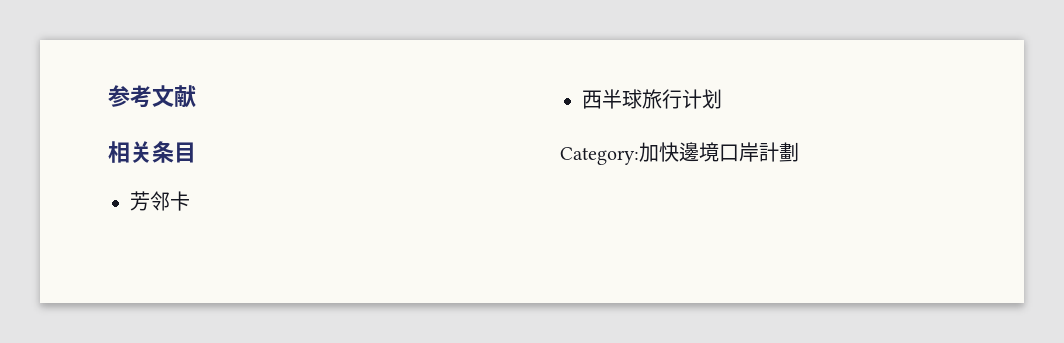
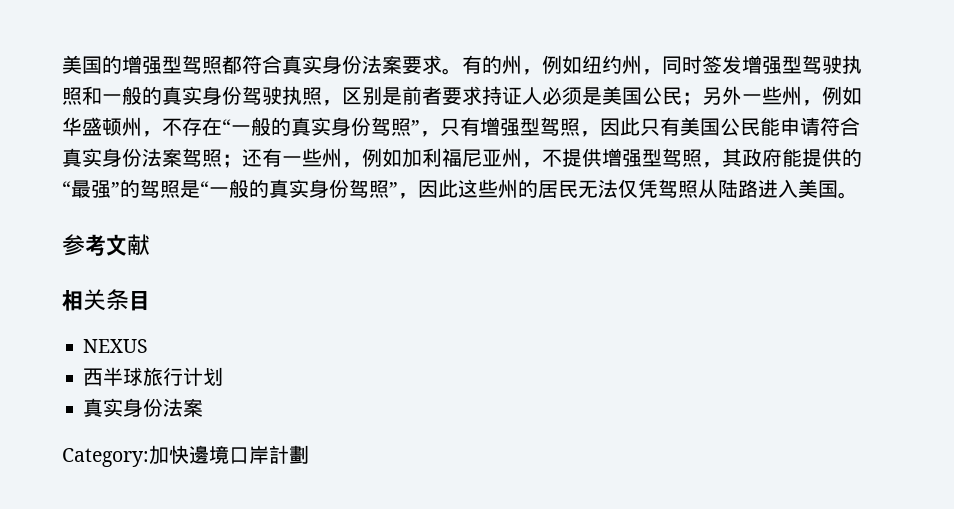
+ 美国的增强型驾照都符合真实身份法案要求。有的州，例如纽约州，同时签发增强型驾驶执照和一般的真实身份驾驶执照，区别是前者要求持证人必须是美国公民；另外一些州，例如华盛顿州，不存在“一般的真实身份驾照”，只有增强型驾照，因此只有美国公民能申请符合真实身份法案驾照；还有一些州，例如加利福尼亚州，不提供增强型驾照，其政府能提供的“最强”的驾照是“一般的真实身份驾照”，因此这些州的居民无法仅凭驾照从陆路进入美国。
- 芳邻卡
+ NEXUS
  西半球旅行计划
+ 真实身份法案

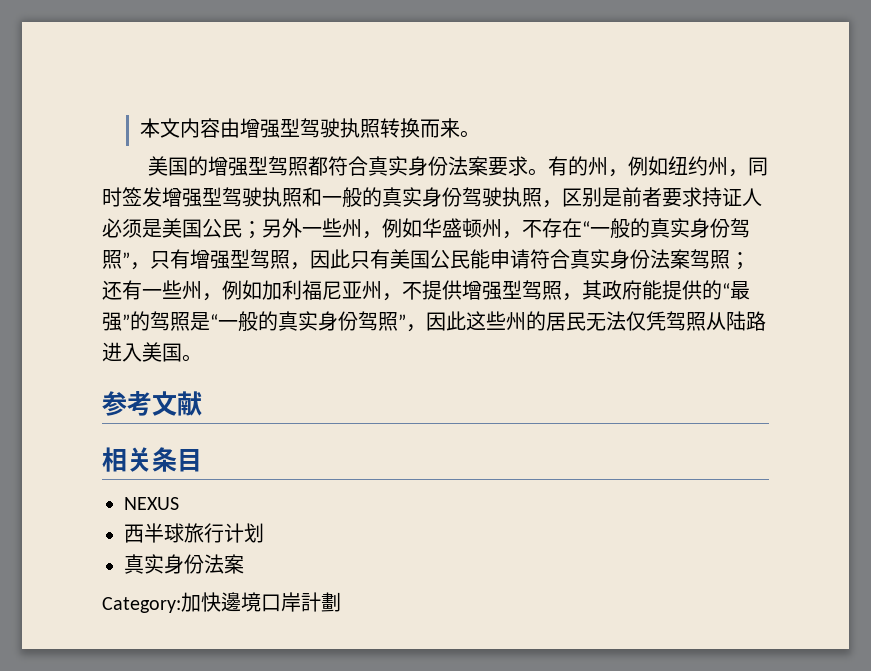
+ 本文内容由增强型驾驶执照转换而来。

